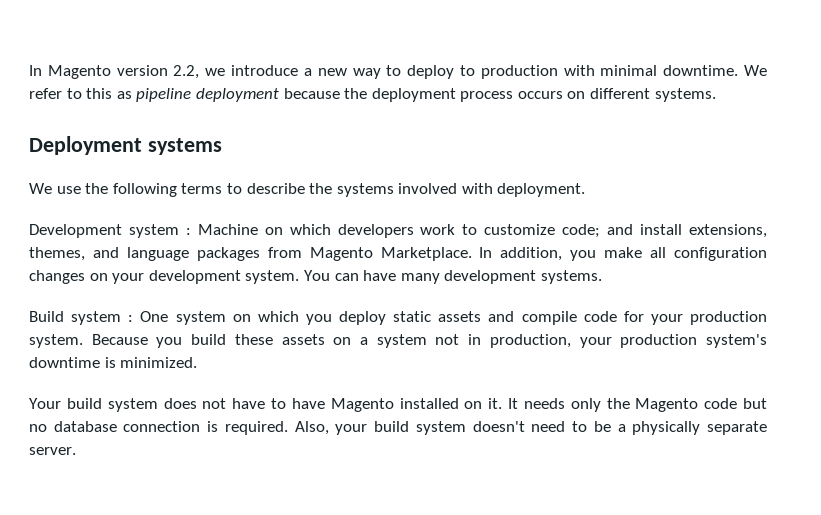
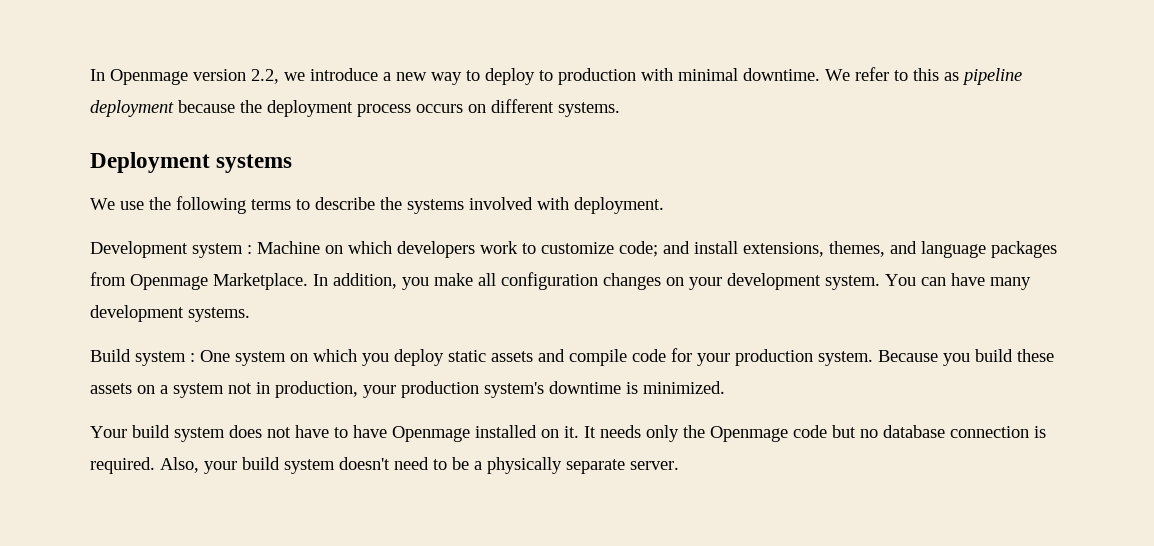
- In Magento version 2.2, we introduce a new way to deploy to production with minimal downtime.
+ In Openmage version 2.2, we introduce a new way to deploy to production with minimal downtime.
- Development system : Machine on which developers work to customize code; and install extensions, themes, and language packages from Magento Marketplace.
+ Development system : Machine on which developers work to customize code; and install extensions, themes, and language packages from Openmage Marketplace.
- Your build system does not have to have Magento installed on it.
+ Your build system does not have to have Openmage installed on it.
- It needs only the Magento code but no database connection is required.
+ It needs only the Openmage code but no database connection is required.

